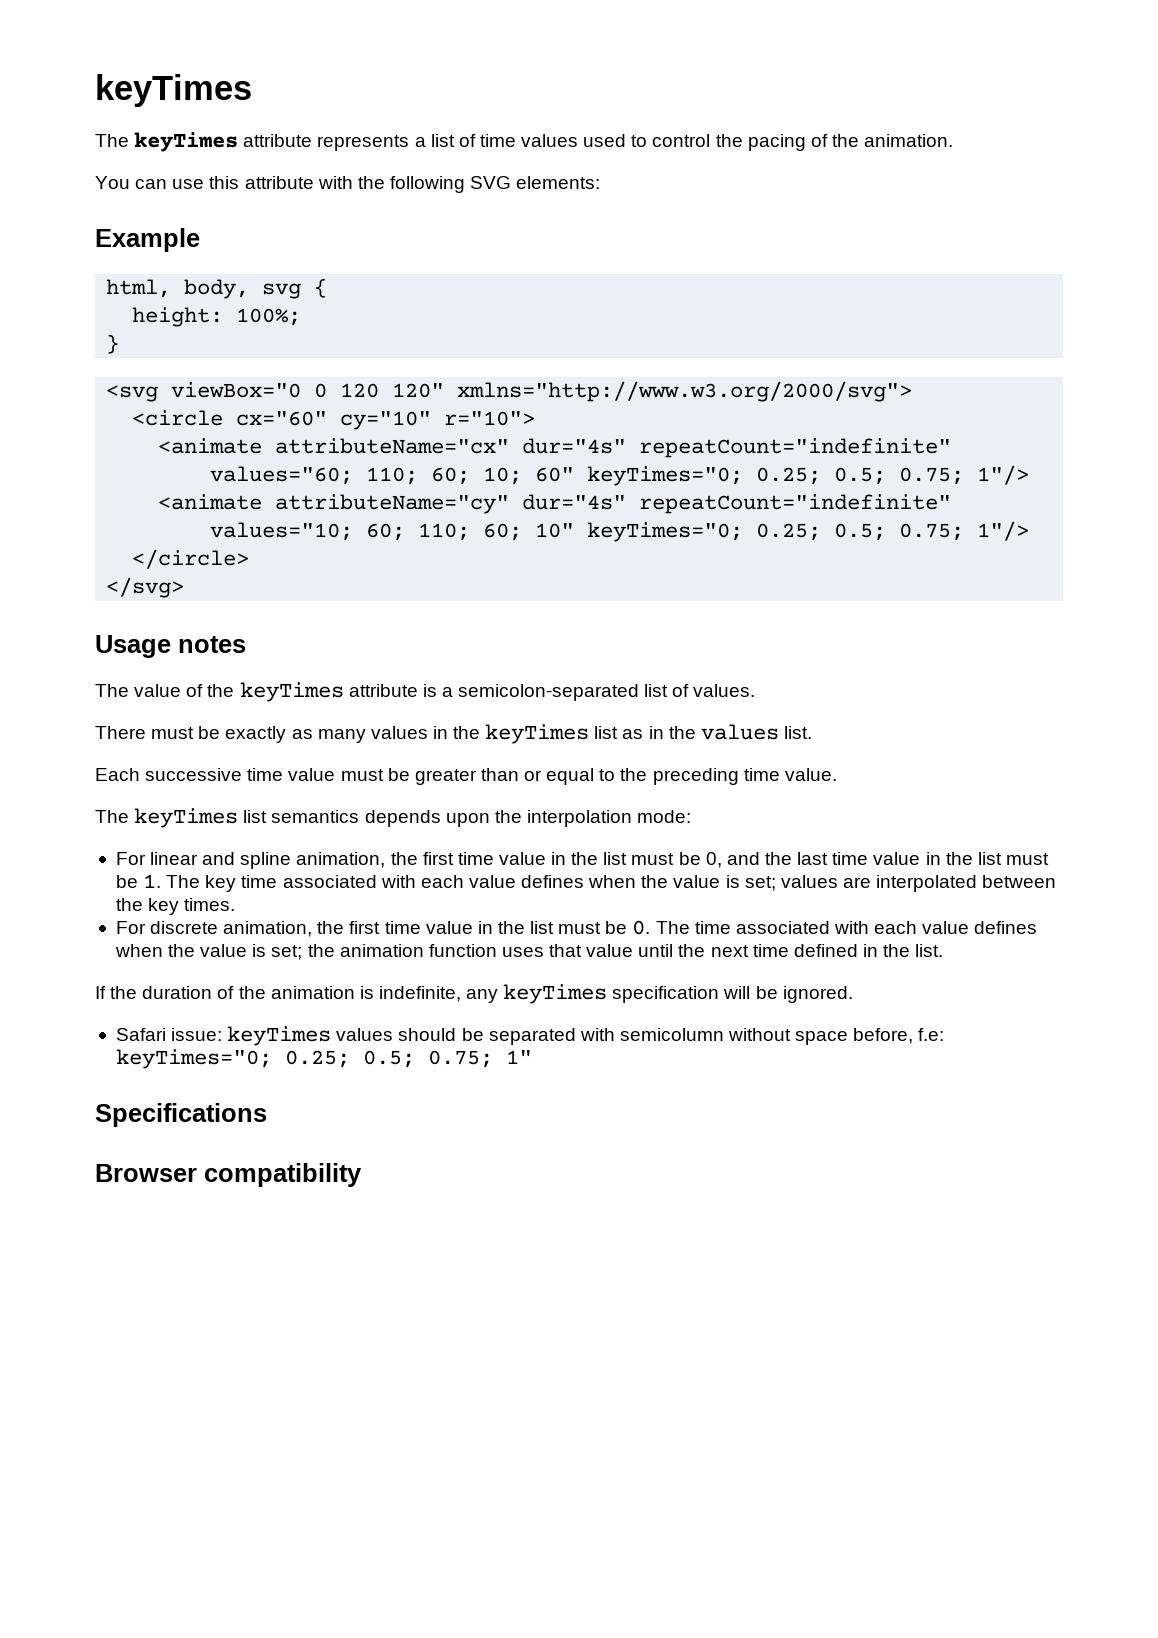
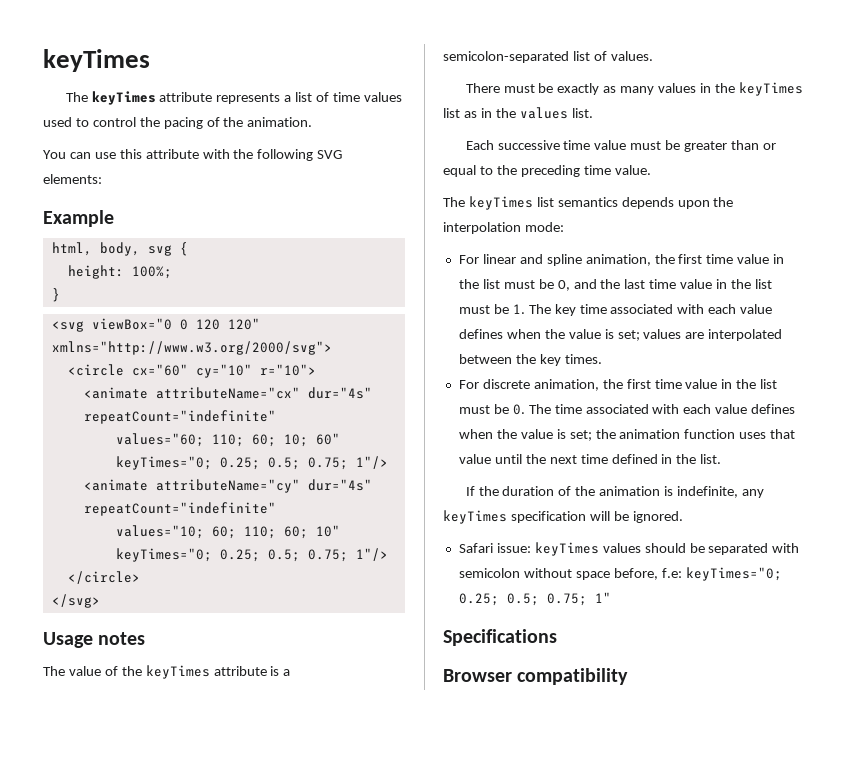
- Safari issue: keyTimes values should be separated with semicolumn without space before, f.e: keyTimes="0; 0.25; 0.5; 0.75; 1"
+ Safari issue: keyTimes values should be separated with semicolon without space before, f.e: keyTimes="0; 0.25; 0.5; 0.75; 1"

